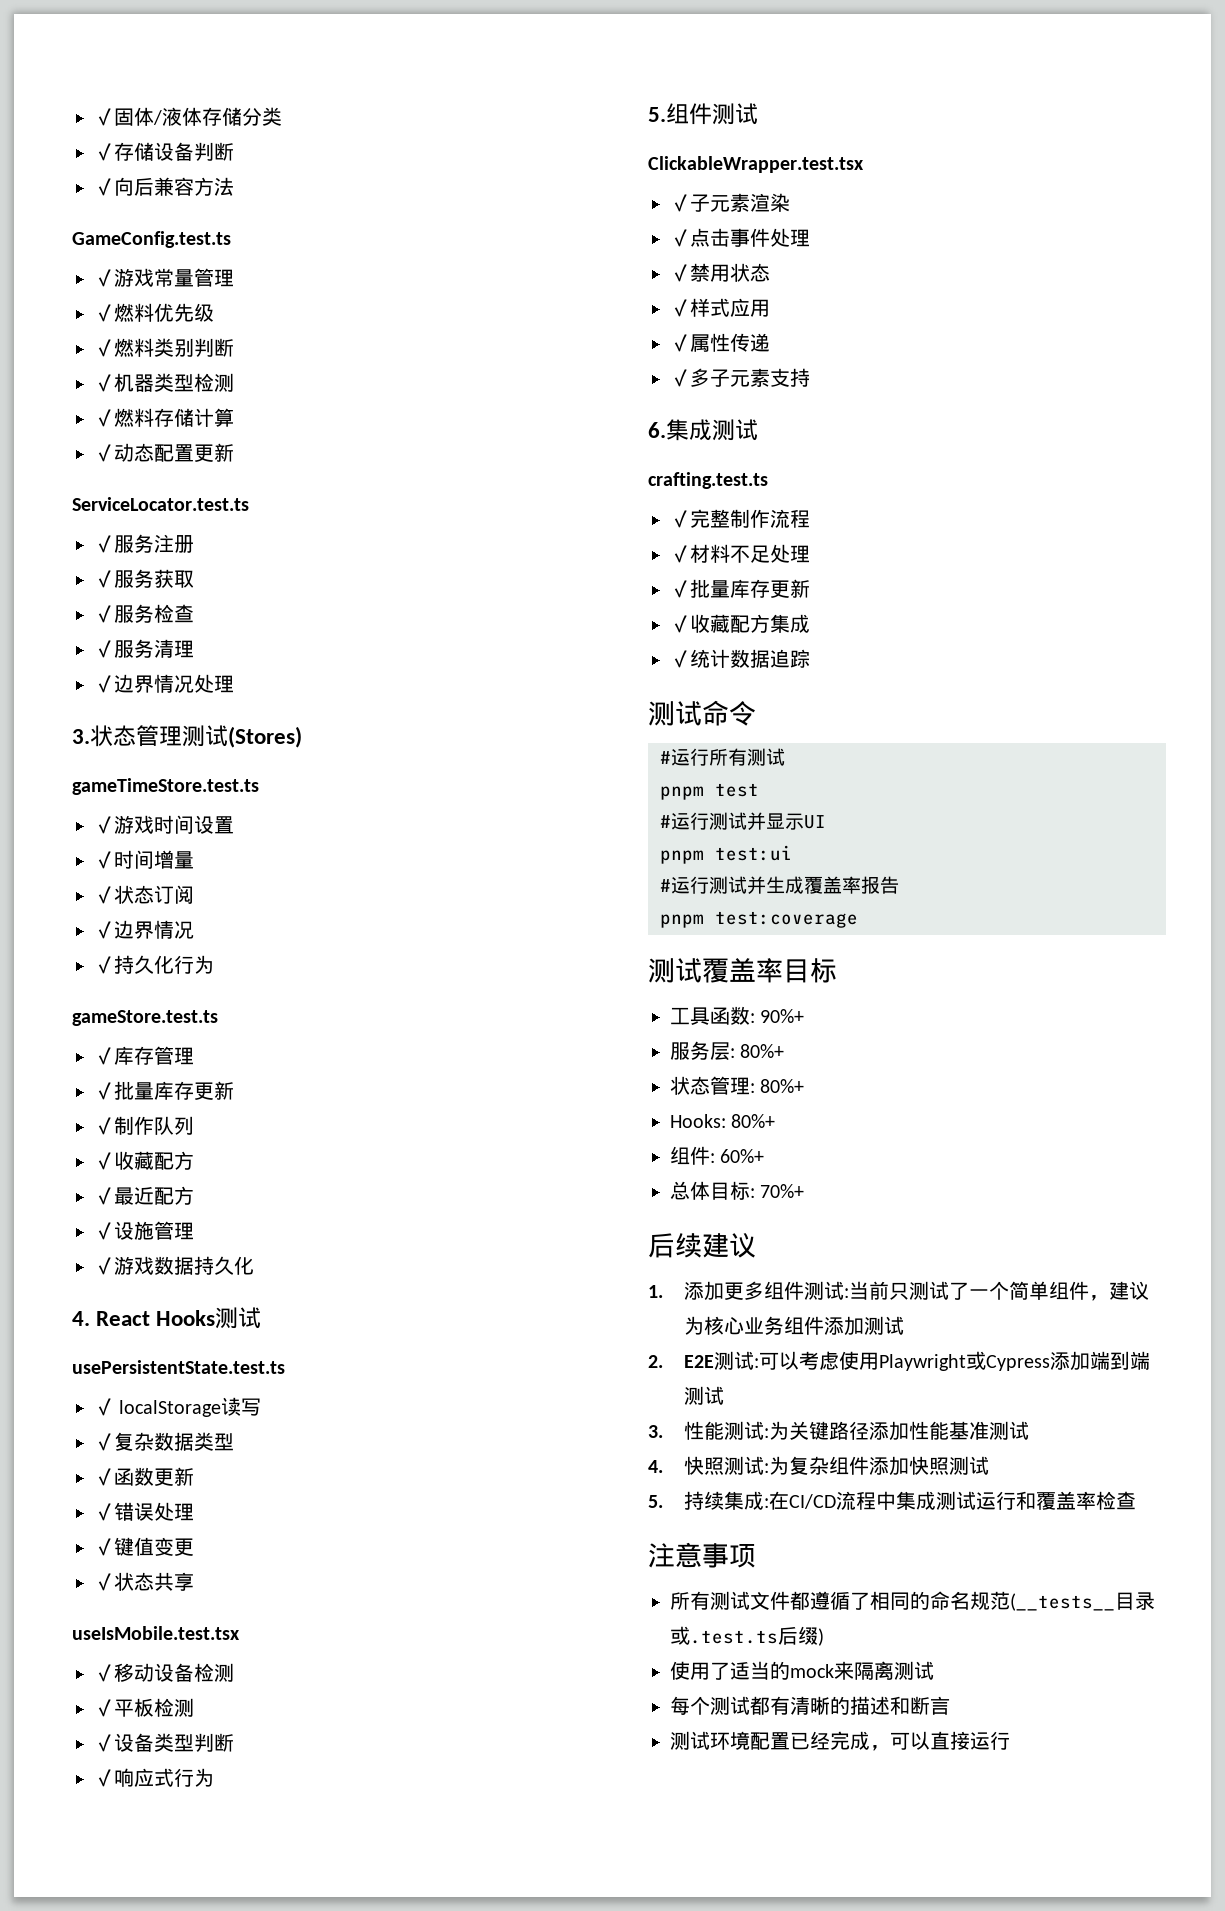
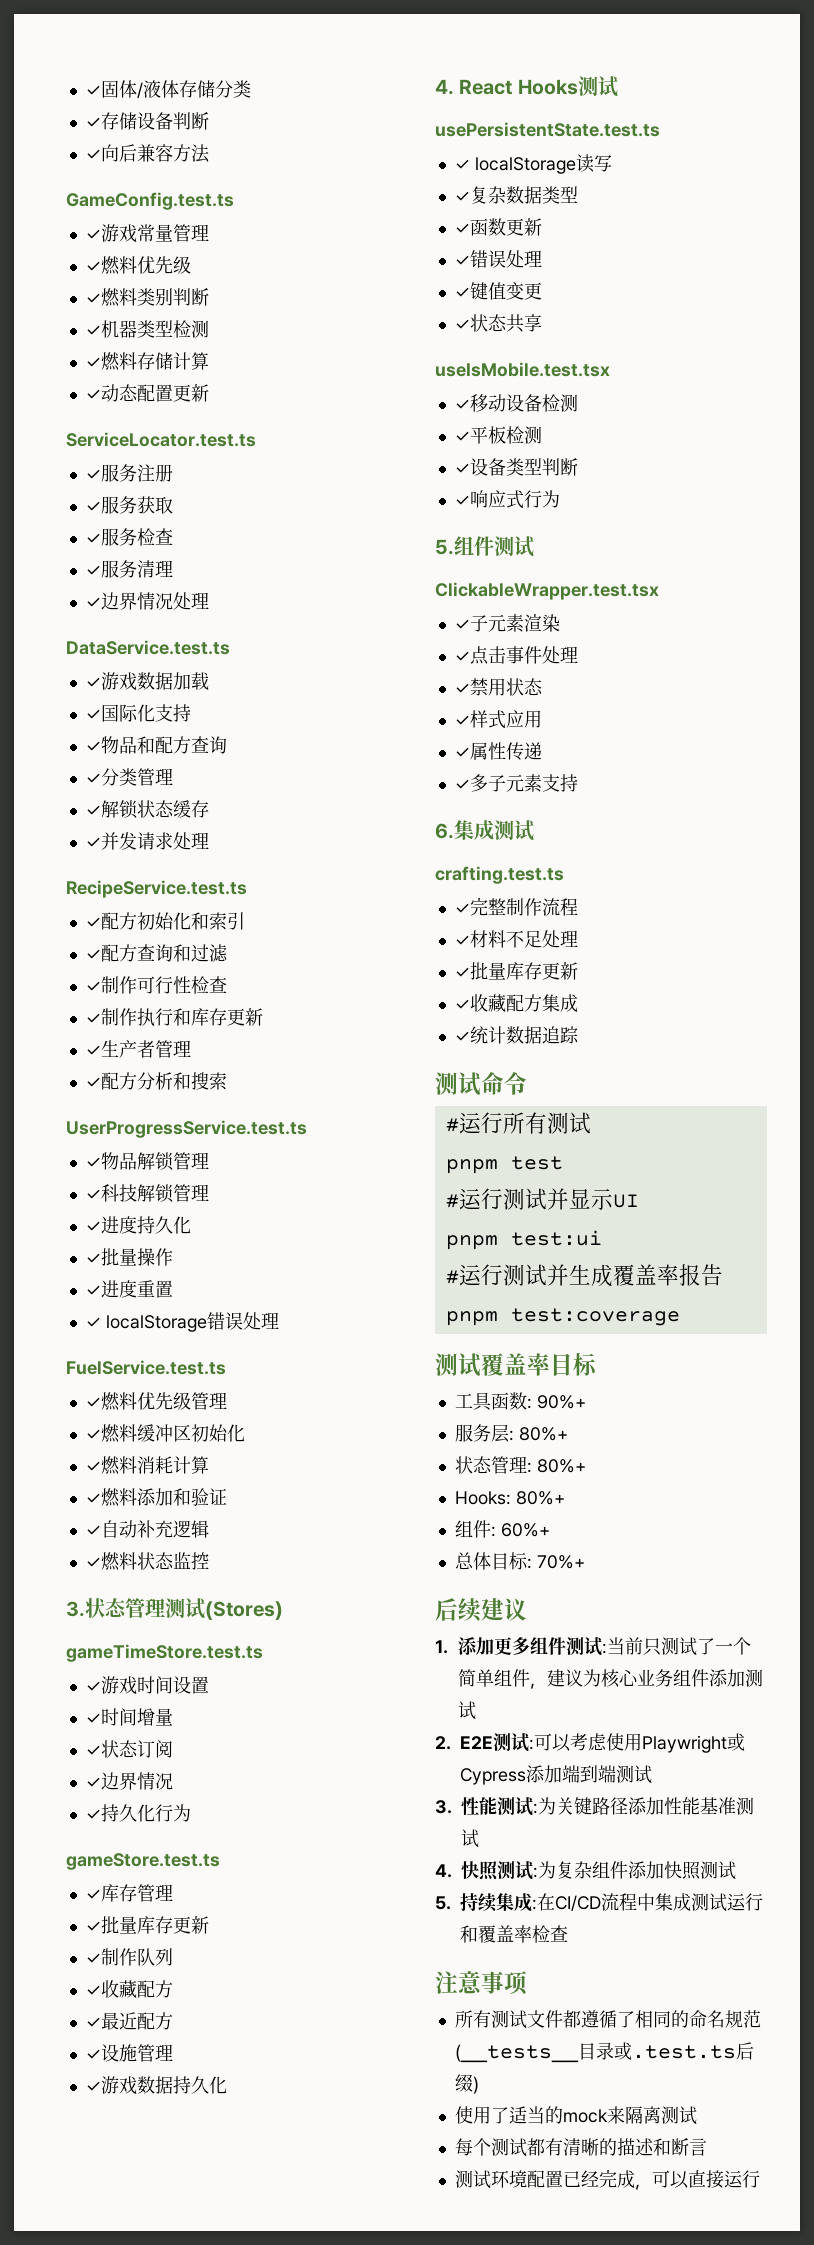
+ DataService.test.ts
+ ✓游戏数据加载
+ ✓国际化支持
+ ✓物品和配方查询
+ ✓分类管理
+ ✓解锁状态缓存
+ ✓并发请求处理
+ RecipeService.test.ts
+ ✓配方初始化和索引
+ ✓配方查询和过滤
+ ✓制作可行性检查
+ ✓制作执行和库存更新
+ ✓生产者管理
+ ✓配方分析和搜索
+ UserProgressService.test.ts
+ ✓物品解锁管理
+ ✓科技解锁管理
+ ✓进度持久化
+ ✓批量操作
+ ✓进度重置
+ ✓ localStorage错误处理
+ FuelService.test.ts
+ ✓燃料优先级管理
+ ✓燃料缓冲区初始化
+ ✓燃料消耗计算
+ ✓燃料添加和验证
+ ✓自动补充逻辑
+ ✓燃料状态监控

